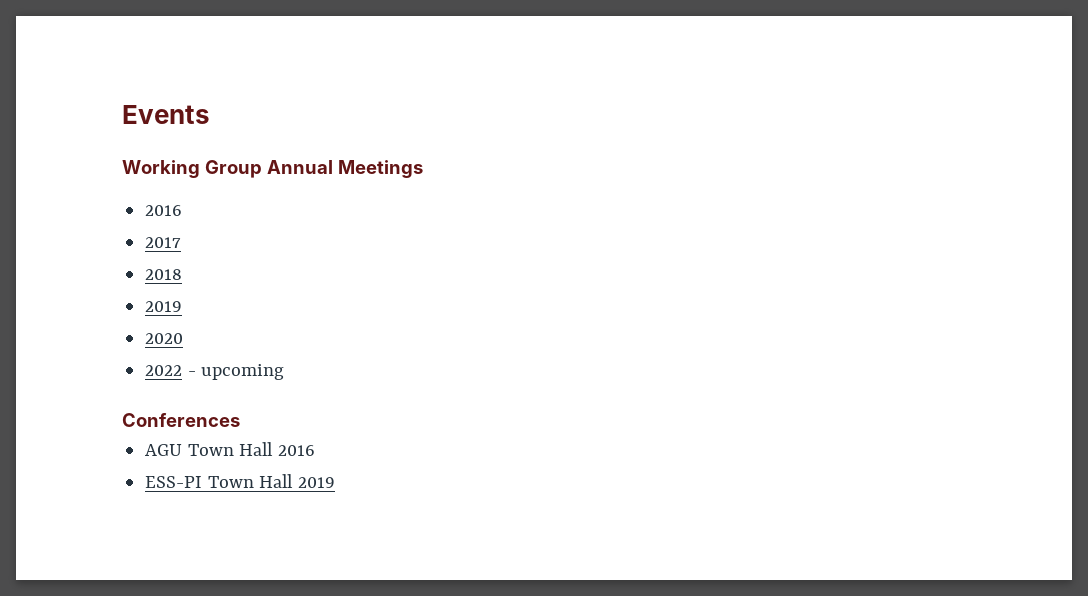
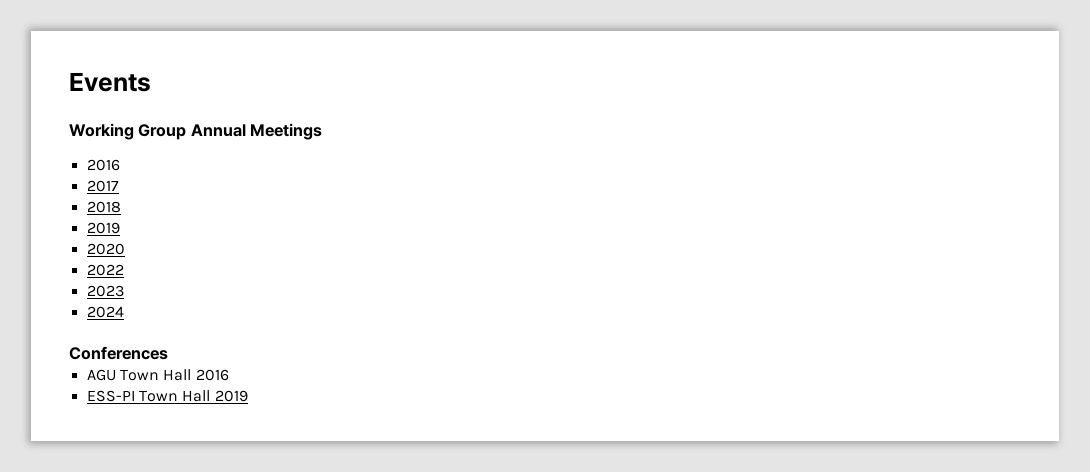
- 2022 - upcoming
+ 2022
+ 2023
+ 2024

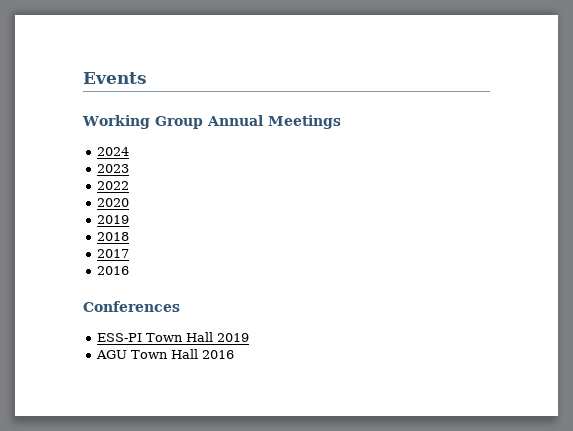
  Working Group Annual Meetings
+ 2024
+ 2023
+ 2022
+ 2020
+ 2019
+ 2018
+ 2017
  2016
- 2017
- 2018
- 2019
- 2020
- 2022
- 2023
- 2024
  Conferences
+ ESS-PI Town Hall 2019
- ESS-PI Town Hall 2019

